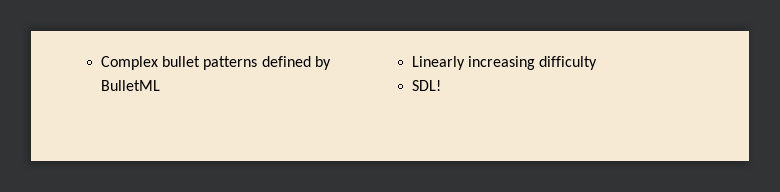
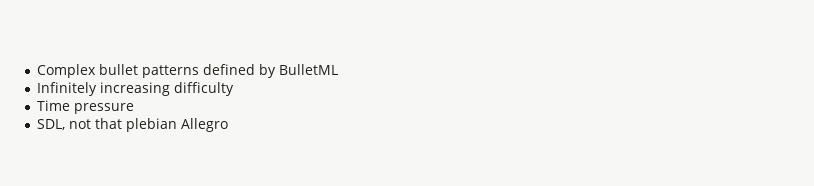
- Linearly increasing difficulty
+ Infinitely increasing difficulty
- SDL!
+ Time pressure
+ SDL, not that plebian Allegro

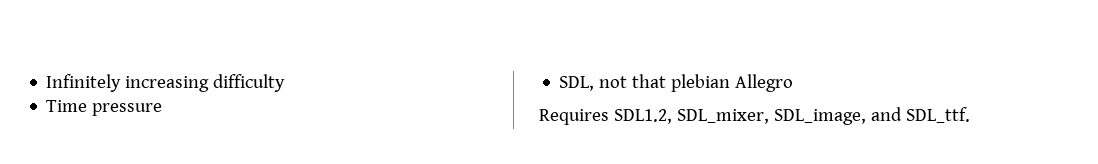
- Complex bullet patterns defined by BulletML
+ Requires SDL1.2, SDL_mixer, SDL_image, and SDL_ttf.

